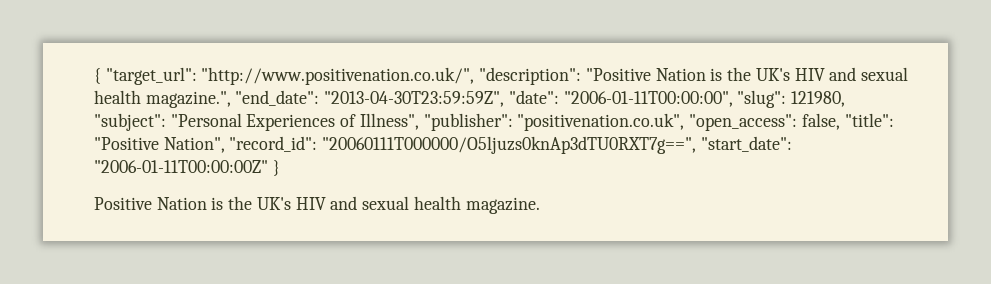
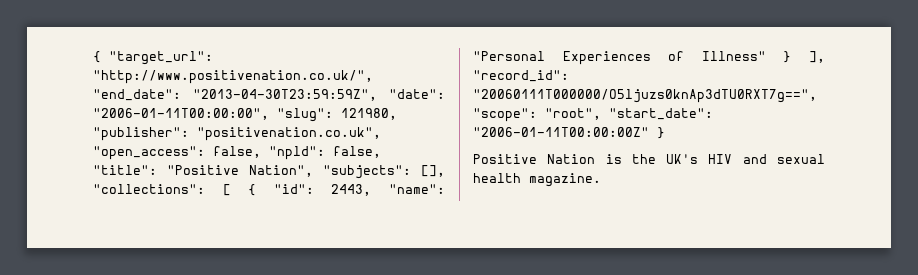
- { "target_url": "http://www.positivenation.co.uk/", "description": "Positive Nation is the UK's HIV and sexual health magazine.", "end_date": "2013-04-30T23:59:59Z", "date": "2006-01-11T00:00:00", "slug": 121980, "subject": "Personal Experiences of Illness", "publisher": "positivenation.co.uk", "open_access": false, "title": "Positive Nation", "record_id": "20060111T000000/O5ljuzs0knAp3dTU0RXT7g==", "start_date": "2006-01-11T00:00:00Z" }
+ { "target_url": "http://www.positivenation.co.uk/", "end_date": "2013-04-30T23:59:59Z", "date": "2006-01-11T00:00:00", "slug": 121980, "publisher": "positivenation.co.uk", "open_access": false, "npld": false, "title": "Positive Nation", "subjects": [], "collections": [ { "id": 2443, "name": "Personal Experiences of Illness" } ], "record_id": "20060111T000000/O5ljuzs0knAp3dTU0RXT7g==", "scope": "root", "start_date": "2006-01-11T00:00:00Z" }

